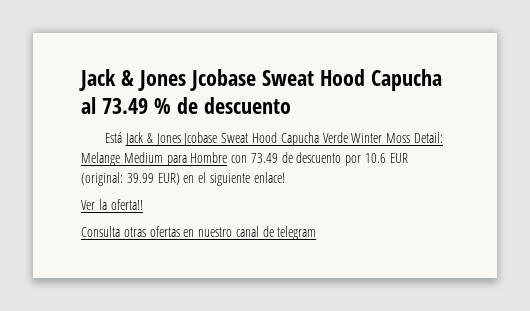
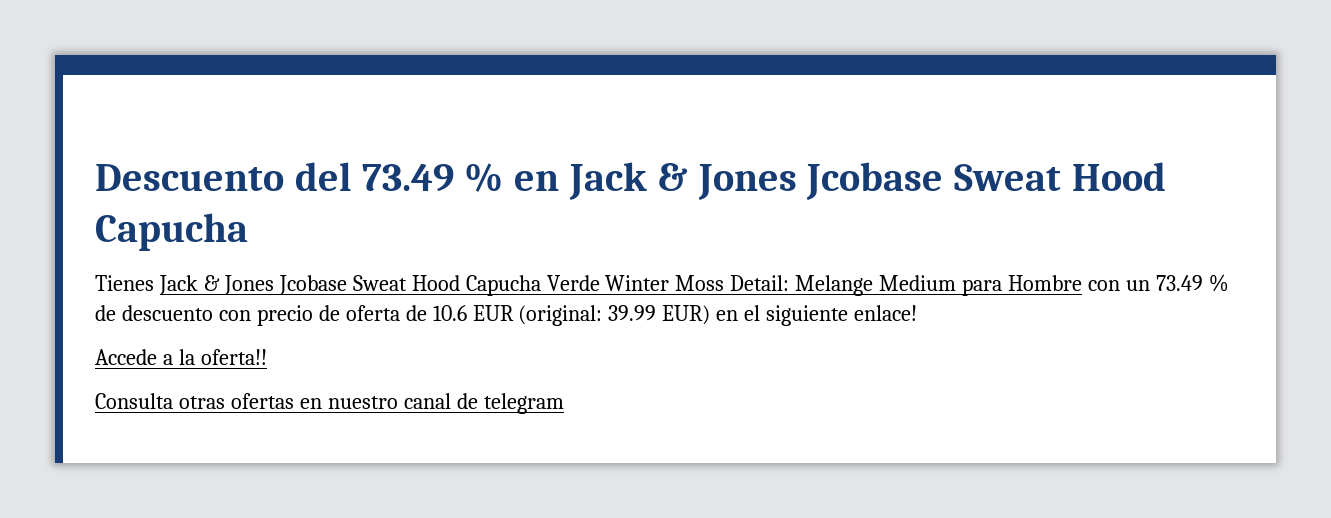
- Jack & Jones Jcobase Sweat Hood Capucha al 73.49 % de descuento
- Está Jack & Jones Jcobase Sweat Hood Capucha Verde Winter Moss Detail: Melange Medium para Hombre con 73.49 de descuento por 10.6 EUR (original: 39.99 EUR) en el siguiente enlace!
+ Descuento del 73.49 % en Jack & Jones Jcobase Sweat Hood Capucha
+ Tienes Jack & Jones Jcobase Sweat Hood Capucha Verde Winter Moss Detail: Melange Medium para Hombre con un 73.49 % de descuento con precio de oferta de 10.6 EUR (original: 39.99 EUR) en el siguiente enlace!
- Ver la oferta!!
+ Accede a la oferta!!

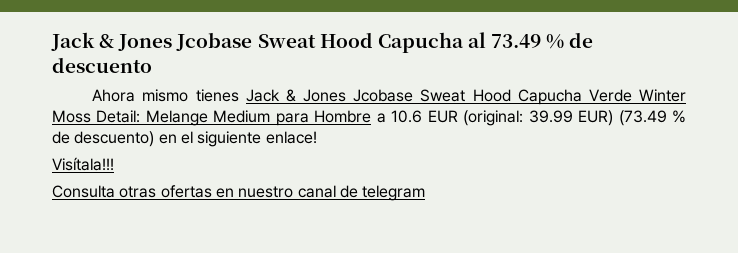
- Descuento del 73.49 % en Jack & Jones Jcobase Sweat Hood Capucha
- Tienes Jack & Jones Jcobase Sweat Hood Capucha Verde Winter Moss Detail: Melange Medium para Hombre con un 73.49 % de descuento con precio de oferta de 10.6 EUR (original: 39.99 EUR) en el siguiente enlace!
+ Jack & Jones Jcobase Sweat Hood Capucha al 73.49 % de descuento
+ Ahora mismo tienes Jack & Jones Jcobase Sweat Hood Capucha Verde Winter Moss Detail: Melange Medium para Hombre a 10.6 EUR (original: 39.99 EUR) (73.49 % de descuento) en el siguiente enlace!
- Accede a la oferta!!
+ Visítala!!!

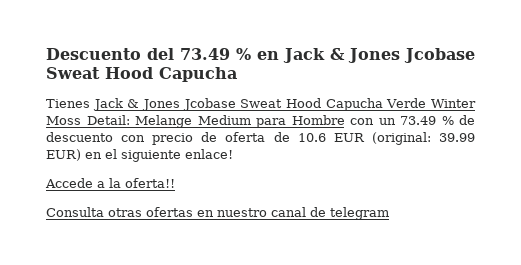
- Jack & Jones Jcobase Sweat Hood Capucha al 73.49 % de descuento
- Ahora mismo tienes Jack & Jones Jcobase Sweat Hood Capucha Verde Winter Moss Detail: Melange Medium para Hombre a 10.6 EUR (original: 39.99 EUR) (73.49 % de descuento) en el siguiente enlace!
+ Descuento del 73.49 % en Jack & Jones Jcobase Sweat Hood Capucha
+ Tienes Jack & Jones Jcobase Sweat Hood Capucha Verde Winter Moss Detail: Melange Medium para Hombre con un 73.49 % de descuento con precio de oferta de 10.6 EUR (original: 39.99 EUR) en el siguiente enlace!
- Visítala!!!
+ Accede a la oferta!!

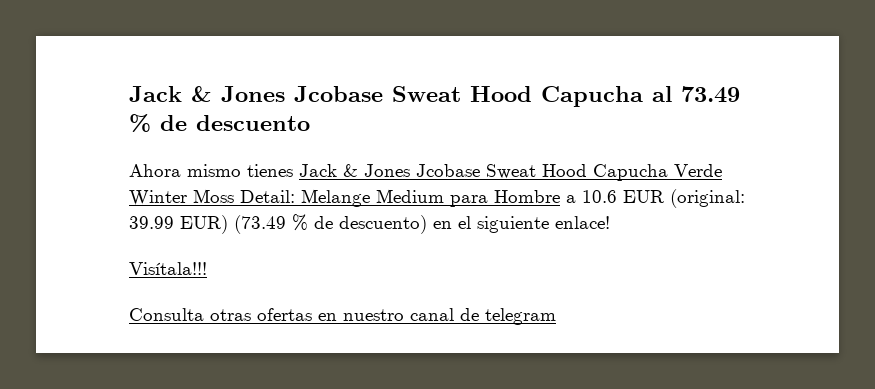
- Descuento del 73.49 % en Jack & Jones Jcobase Sweat Hood Capucha
- Tienes Jack & Jones Jcobase Sweat Hood Capucha Verde Winter Moss Detail: Melange Medium para Hombre con un 73.49 % de descuento con precio de oferta de 10.6 EUR (original: 39.99 EUR) en el siguiente enlace!
+ Jack & Jones Jcobase Sweat Hood Capucha al 73.49 % de descuento
+ Ahora mismo tienes Jack & Jones Jcobase Sweat Hood Capucha Verde Winter Moss Detail: Melange Medium para Hombre a 10.6 EUR (original: 39.99 EUR) (73.49 % de descuento) en el siguiente enlace!
- Accede a la oferta!!
+ Visítala!!!

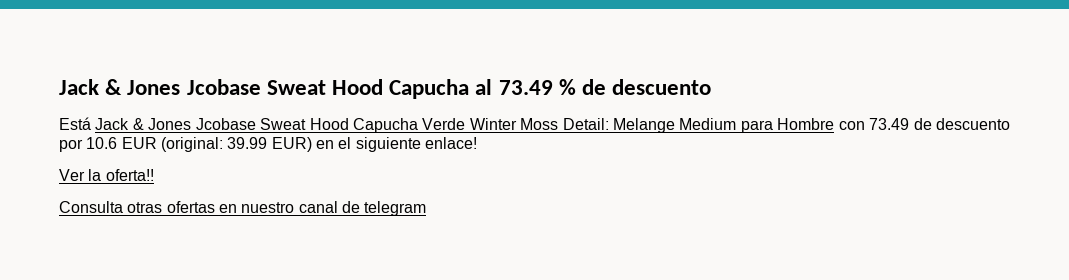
- Ahora mismo tienes Jack & Jones Jcobase Sweat Hood Capucha Verde Winter Moss Detail: Melange Medium para Hombre a 10.6 EUR (original: 39.99 EUR) (73.49 % de descuento) en el siguiente enlace!
+ Está Jack & Jones Jcobase Sweat Hood Capucha Verde Winter Moss Detail: Melange Medium para Hombre con 73.49 de descuento por 10.6 EUR (original: 39.99 EUR) en el siguiente enlace!
- Visítala!!!
+ Ver la oferta!!

